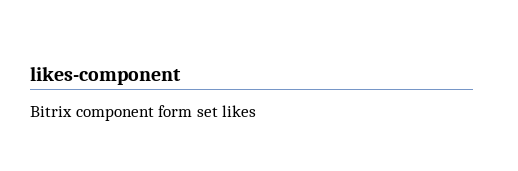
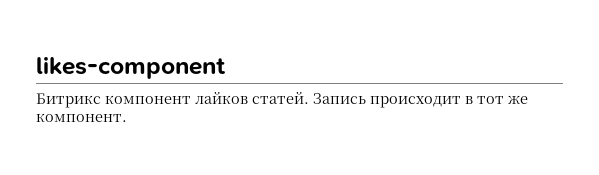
- Bitrix component form set likes
+ Битрикс компонент лайков статей. Запись происходит в тот же компонент.

